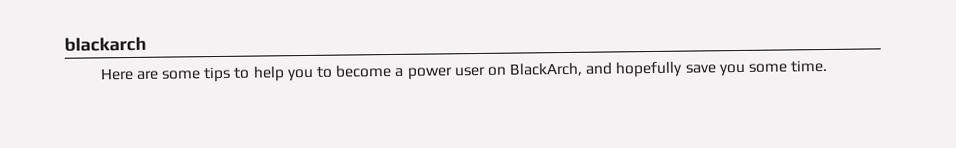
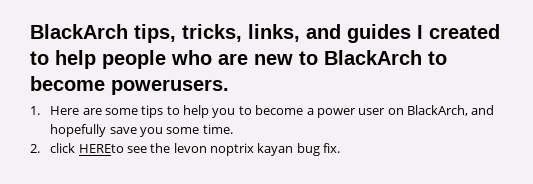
- blackarch
- Here are some tips to help you to become a power user on BlackArch, and hopefully save you some time.
+ BlackArch tips, tricks, links, and guides I created to help people who are new to BlackArch to become powerusers.
+ 1. Here are some tips to help you to become a power user on BlackArch, and hopefully save you some time.
+ 2. click HEREto see the levon noptrix kayan bug fix.

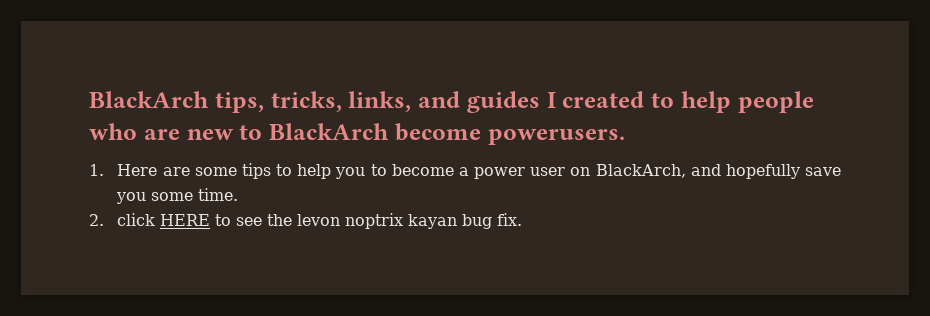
- BlackArch tips, tricks, links, and guides I created to help people who are new to BlackArch to become powerusers.
+ BlackArch tips, tricks, links, and guides I created to help people who are new to BlackArch become powerusers.
- 2. click HEREto see the levon noptrix kayan bug fix.
+ 2. click HERE to see the levon noptrix kayan bug fix.

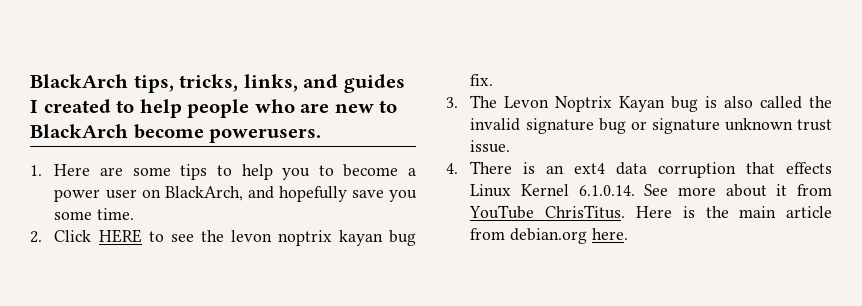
- 2. click HERE to see the levon noptrix kayan bug fix.
+ 2. Click HERE to see the levon noptrix kayan bug fix.
+ 3. The Levon Noptrix Kayan bug is also called the invalid signature bug or signature unknown trust issue.
+ 4. There is an ext4 data corruption that effects Linux Kernel 6.1.0.14. See more about it from YouTube ChrisTitus. Here is the main article from debian.org here.

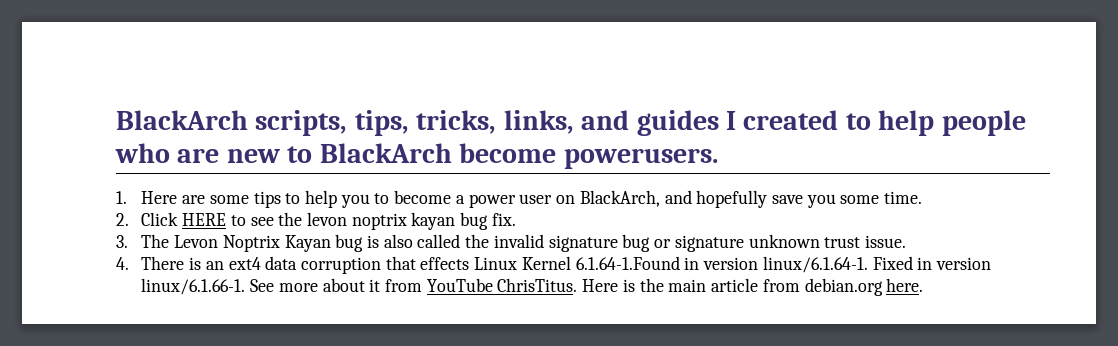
- BlackArch tips, tricks, links, and guides I created to help people who are new to BlackArch become powerusers.
+ BlackArch scripts, tips, tricks, links, and guides I created to help people who are new to BlackArch become powerusers.
- 4. There is an ext4 data corruption that effects Linux Kernel 6.1.0.14. See more about it from YouTube ChrisTitus.
+ 4. There is an ext4 data corruption that effects Linux Kernel 6.1.64-1.Found in version linux/6.1.64-1. Fixed in version linux/6.1.66-1. See more about it from YouTube ChrisTitus.

